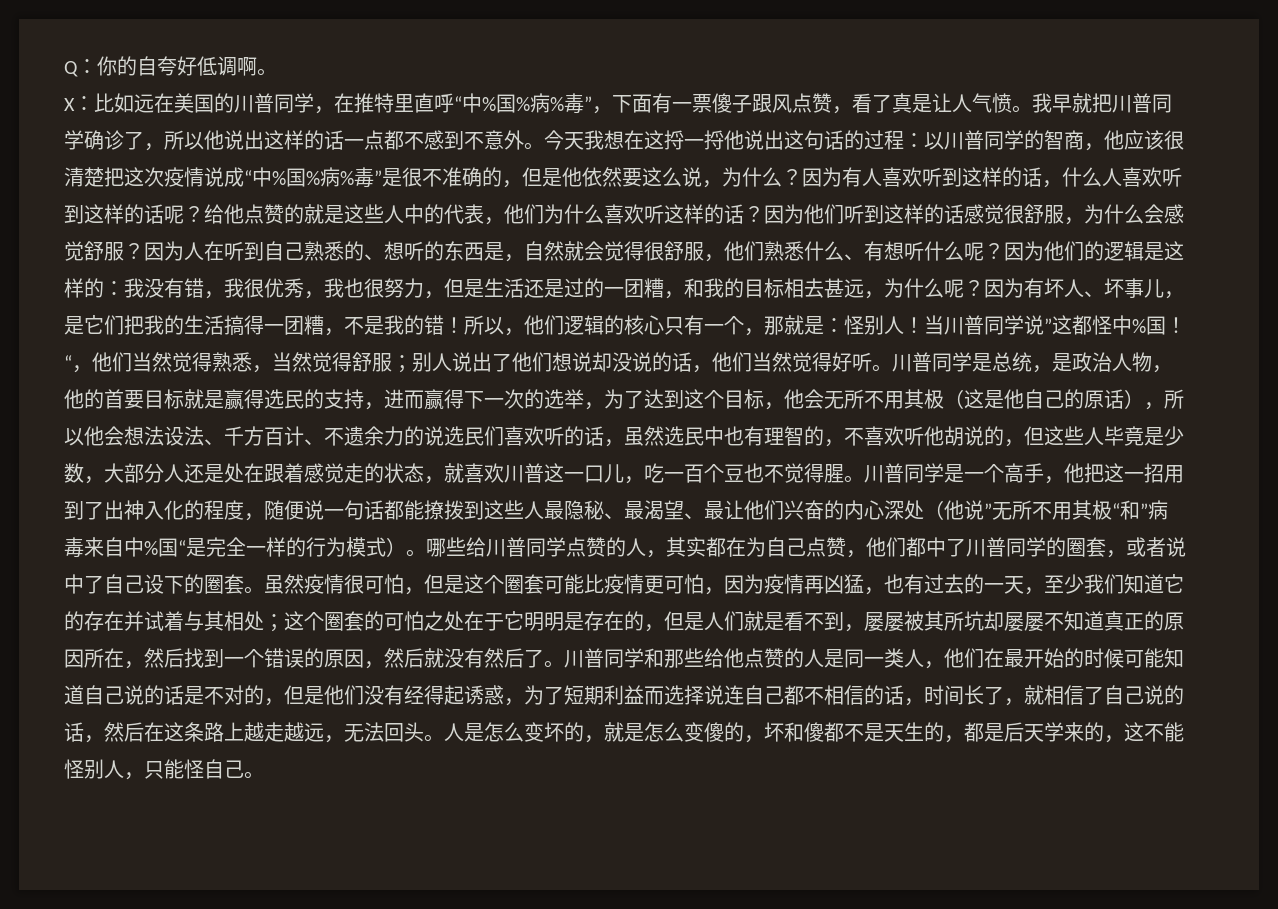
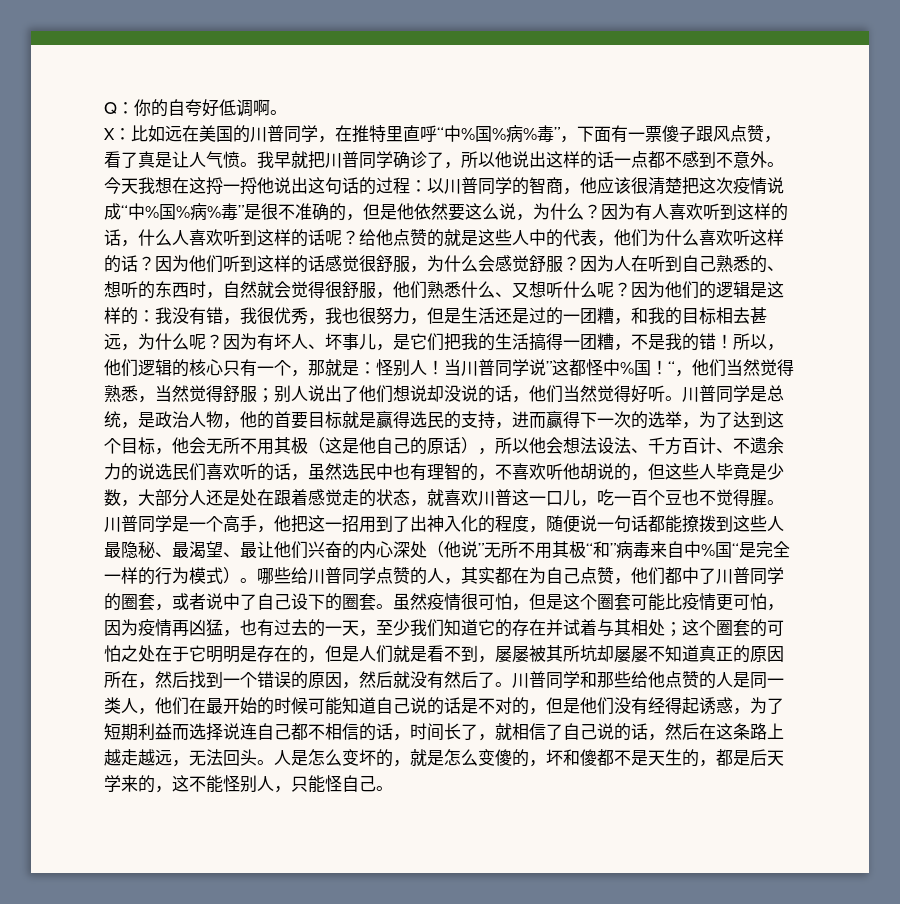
- 因为人在听到自己熟悉的、想听的东西是，自然就会觉得很舒服，他们熟悉什么、有想听什么呢？
+ 因为人在听到自己熟悉的、想听的东西时，自然就会觉得很舒服，他们熟悉什么、又想听什么呢？

